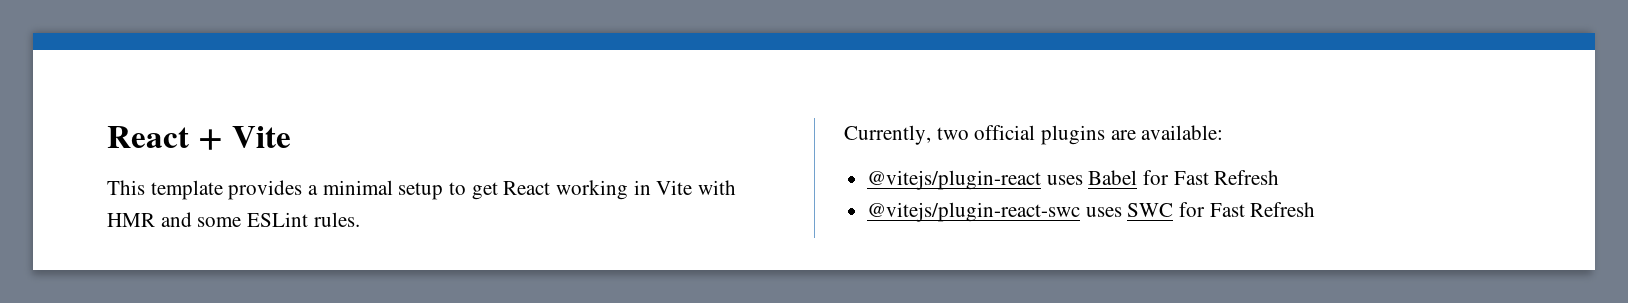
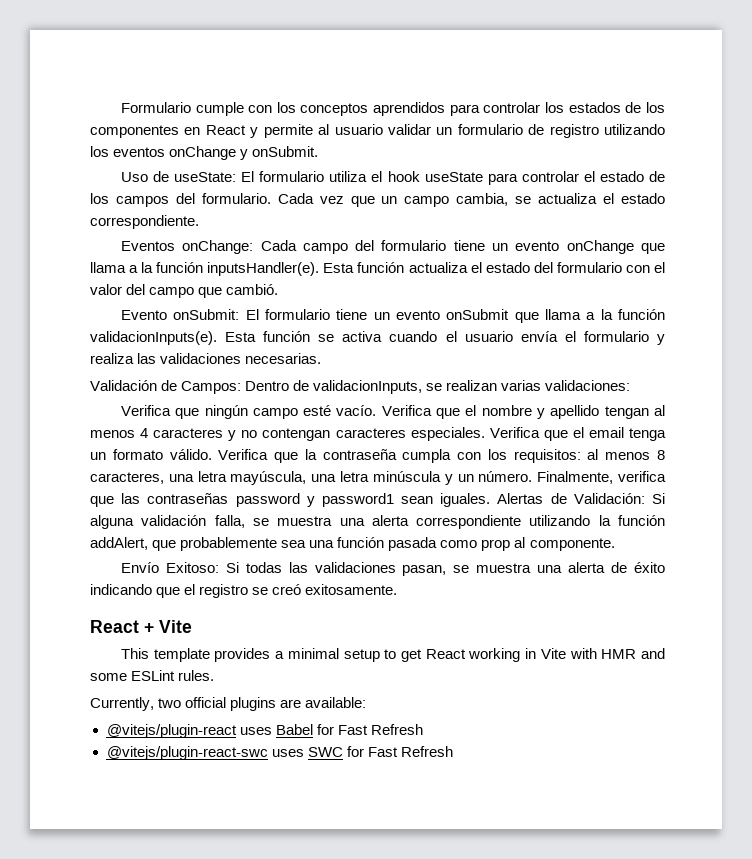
+ Formulario cumple con los conceptos aprendidos para controlar los estados de los componentes en React y permite al usuario validar un formulario de registro utilizando los eventos onChange y onSubmit.
+ Uso de useState: El formulario utiliza el hook useState para controlar el estado de los campos del formulario. Cada vez que un campo cambia, se actualiza el estado correspondiente.
+ Eventos onChange: Cada campo del formulario tiene un evento onChange que llama a la función inputsHandler(e). Esta función actualiza el estado del formulario con el valor del campo que cambió.
+ Evento onSubmit: El formulario tiene un evento onSubmit que llama a la función validacionInputs(e). Esta función se activa cuando el usuario envía el formulario y realiza las validaciones necesarias.
+ Validación de Campos: Dentro de validacionInputs, se realizan varias validaciones:
+ Verifica que ningún campo esté vacío. Verifica que el nombre y apellido tengan al menos 4 caracteres y no contengan caracteres especiales. Verifica que el email tenga un formato válido. Verifica que la contraseña cumpla con los requisitos: al menos 8 caracteres, una letra mayúscula, una letra minúscula y un número. Finalmente, verifica que las contraseñas password y password1 sean iguales. Alertas de Validación: Si alguna validación falla, se muestra una alerta correspondiente utilizando la función addAlert, que probablemente sea una función pasada como prop al componente.
+ Envío Exitoso: Si todas las validaciones pasan, se muestra una alerta de éxito indicando que el registro se creó exitosamente.

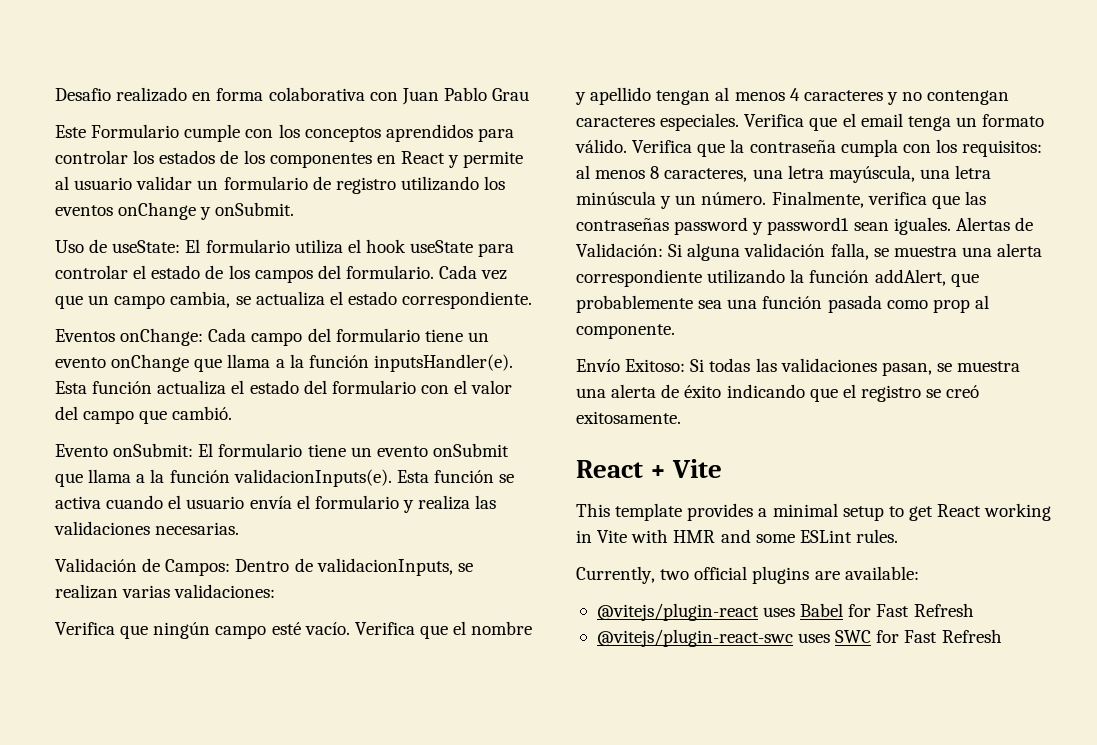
- Formulario cumple con los conceptos aprendidos para controlar los estados de los componentes en React y permite al usuario validar un formulario de registro utilizando los eventos onChange y onSubmit.
+ Desafio realizado en forma colaborativa con Juan Pablo Grau
+ Este Formulario cumple con los conceptos aprendidos para controlar los estados de los componentes en React y permite al usuario validar un formulario de registro utilizando los eventos onChange y onSubmit.

